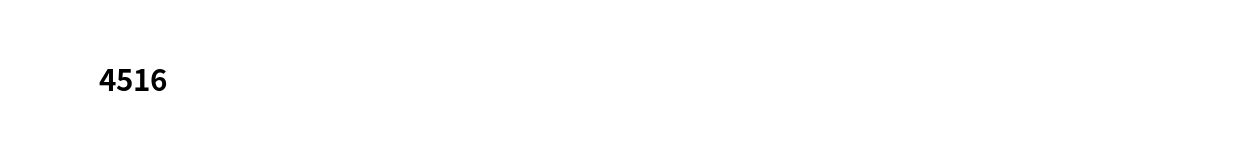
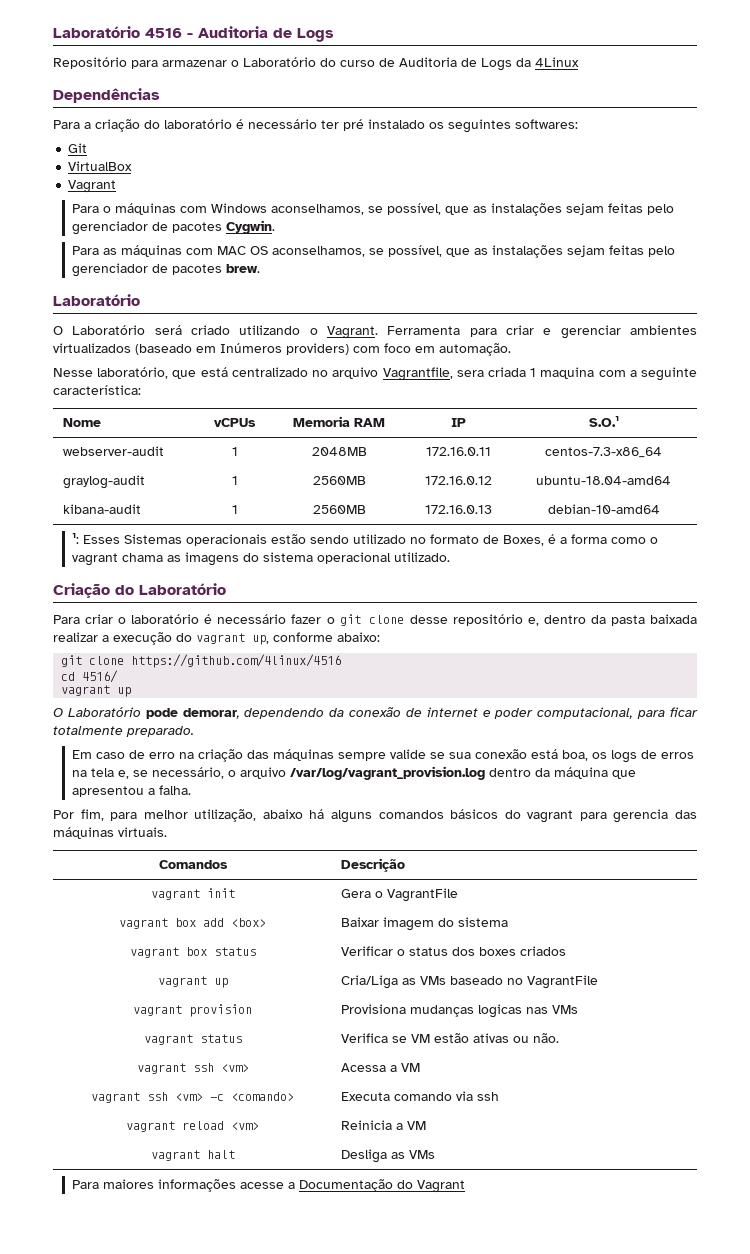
- 4516
+ Laboratório 4516 - Auditoria de Logs
+ Repositório para armazenar o Laboratório do curso de Auditoria de Logs da 4Linux
+ Dependências
+ Para a criação do laboratório é necessário ter pré instalado os seguintes softwares:
+ Git
+ VirtualBox
+ Vagrant
+ Para o máquinas com Windows aconselhamos, se possível, que as instalações sejam feitas pelo gerenciador de pacotes Cygwin.
+ Para as máquinas com MAC OS aconselhamos, se possível, que as instalações sejam feitas pelo gerenciador de pacotes brew.
+ Laboratório
+ O Laboratório será criado utilizando o Vagrant. Ferramenta para criar e gerenciar ambientes virtualizados (baseado em Inúmeros providers) com foco em automação.
+ Nesse laboratório, que está centralizado no arquivo Vagrantfile, sera criada 1 maquina com a seguinte característica:
+ Nome | vCPUs | Memoria RAM | IP | S.O.¹
+ webserver-audit | 1 | 2048MB | 172.16.0.11 | centos-7.3-x86_64
+ graylog-audit | 1 | 2560MB | 172.16.0.12 | ubuntu-18.04-amd64
+ kibana-audit | 1 | 2560MB | 172.16.0.13 | debian-10-amd64
+ ¹: Esses Sistemas operacionais estão sendo utilizado no formato de Boxes, é a forma como o vagrant chama as imagens do sistema operacional utilizado.
+ Criação do Laboratório
+ Para criar o laboratório é necessário fazer o git clone desse repositório e, dentro da pasta baixada realizar a execução do vagrant up, conforme abaixo:
+ git clone https://github.com/4linux/4516
+ cd 4516/
+ vagrant up
+ O Laboratório pode demorar, dependendo da conexão de internet e poder computacional, para ficar totalmente preparado.
+ Em caso de erro na criação das máquinas sempre valide se sua conexão está boa, os logs de erros na tela e, se necessário, o arquivo /var/log/vagrant_provision.log dentro da máquina que apresentou a falha.
+ Por fim, para melhor utilização, abaixo há alguns comandos básicos do vagrant para gerencia das máquinas virtuais.
+ Comandos | Descrição
+ vagrant init | Gera o VagrantFile
+ vagrant box add <box> | Baixar imagem do sistema
+ vagrant box status | Verificar o status dos boxes criados
+ vagrant up | Cria/Liga as VMs baseado no VagrantFile
+ vagrant provision | Provisiona mudanças logicas nas VMs
+ vagrant status | Verifica se VM estão ativas ou não.
+ vagrant ssh <vm> | Acessa a VM
+ vagrant ssh <vm> -c <comando> | Executa comando via ssh
+ vagrant reload <vm> | Reinicia a VM
+ vagrant halt | Desliga as VMs
+ Para maiores informações acesse a Documentação do Vagrant

